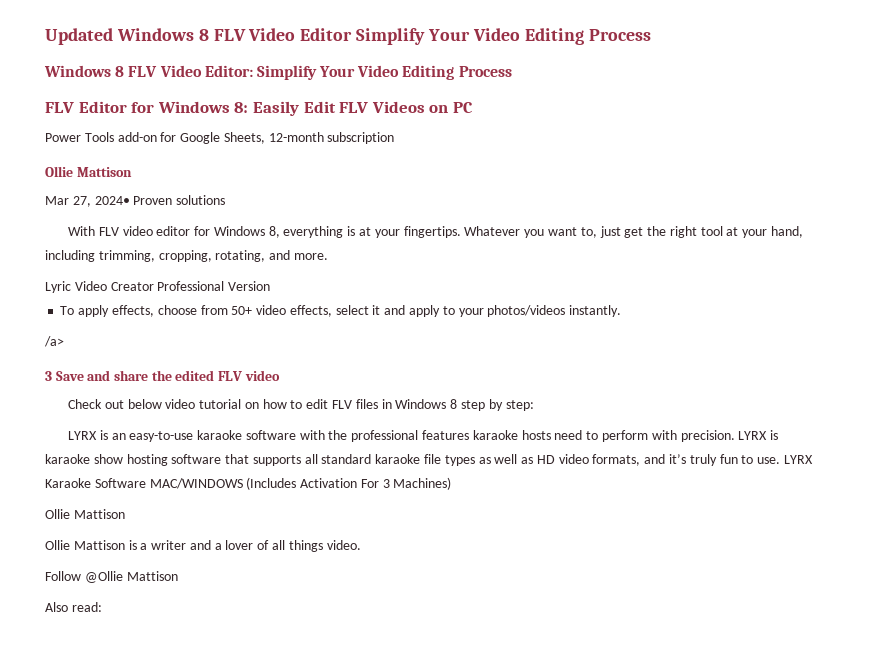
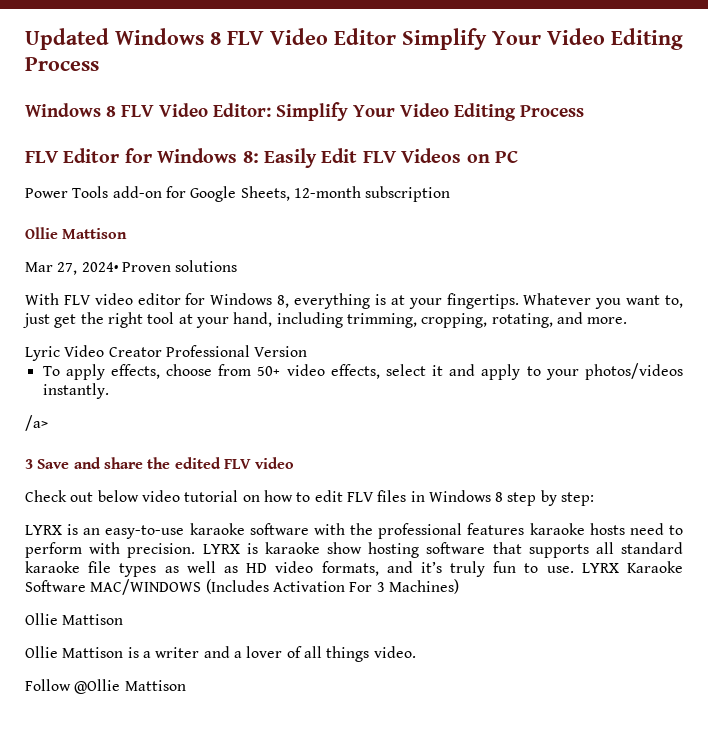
- Also read:

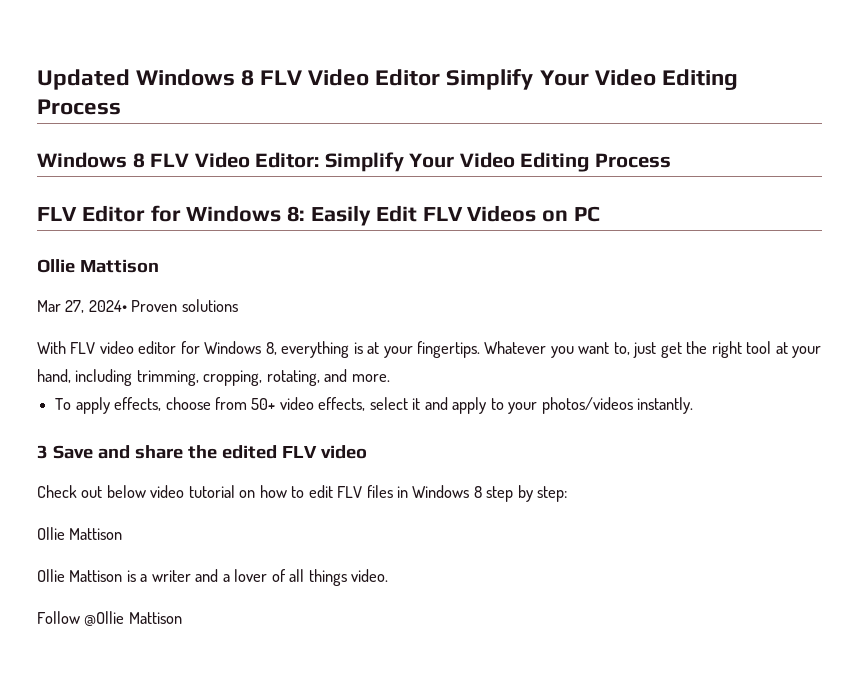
- Power Tools add-on for Google Sheets, 12-month subscription
- Lyric Video Creator Professional Version
- /a>
- LYRX is an easy-to-use karaoke software with the professional features karaoke hosts need to perform with precision. LYRX is karaoke show hosting software that supports all standard karaoke file types as well as HD video formats, and it’s truly fun to use. LYRX Karaoke Software MAC/WINDOWS (Includes Activation For 3 Machines)

